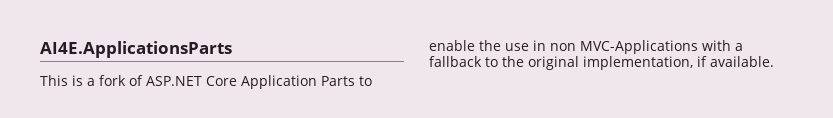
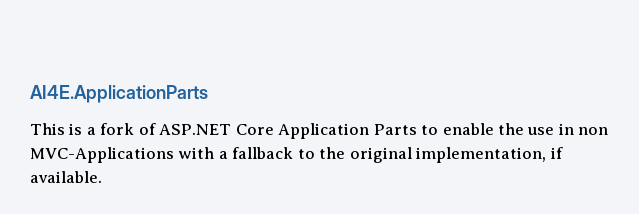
- AI4E.ApplicationsParts
+ AI4E.ApplicationParts

